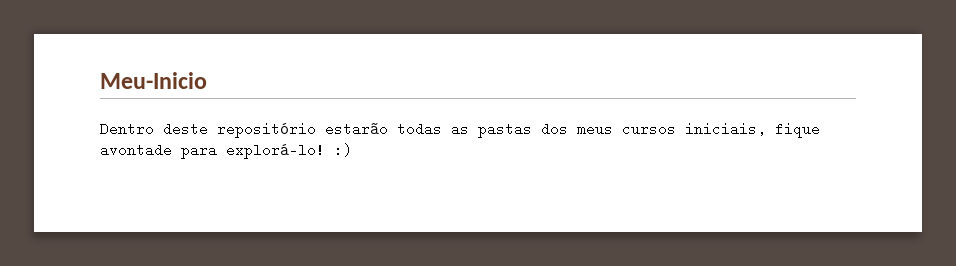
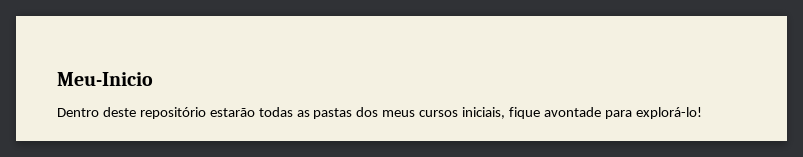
- Dentro deste repositório estarão todas as pastas dos meus cursos iniciais, fique avontade para explorá-lo! :)
+ Dentro deste repositório estarão todas as pastas dos meus cursos iniciais, fique avontade para explorá-lo!

